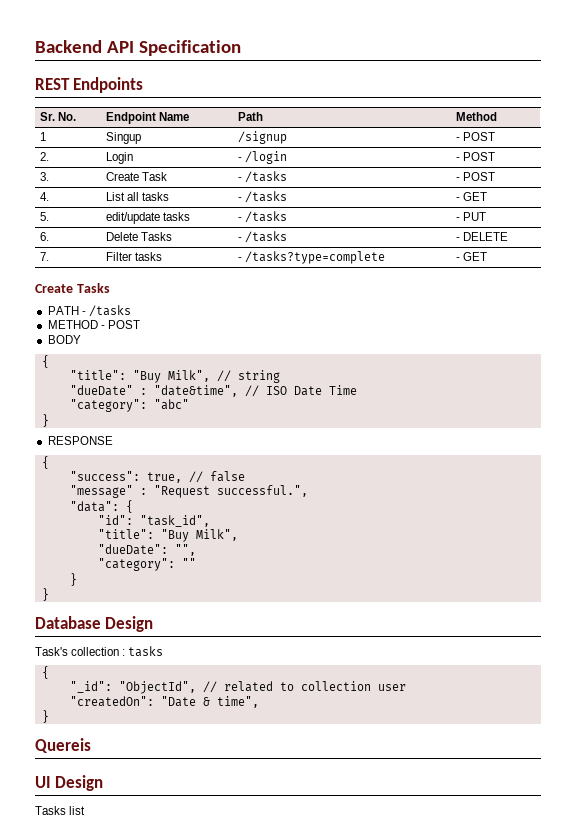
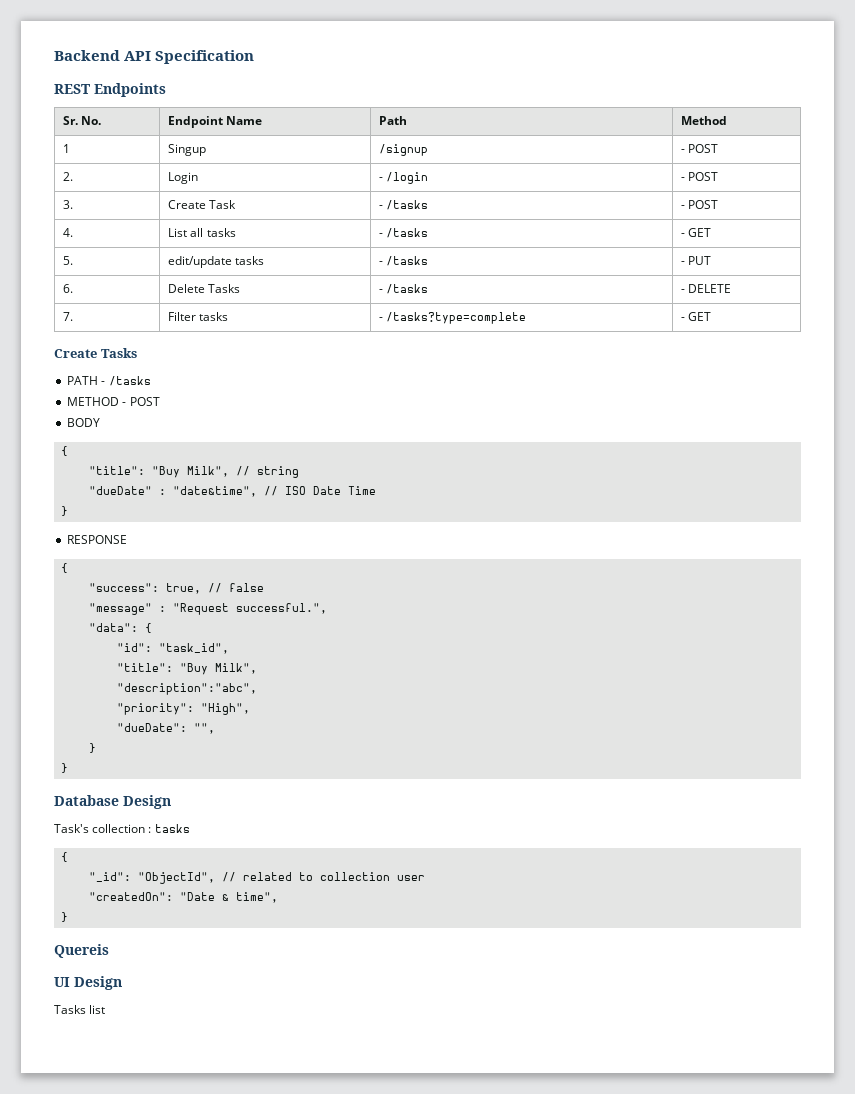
- "category": "abc"
+ "description":"abc",
+ "priority": "High",
- "category": ""

